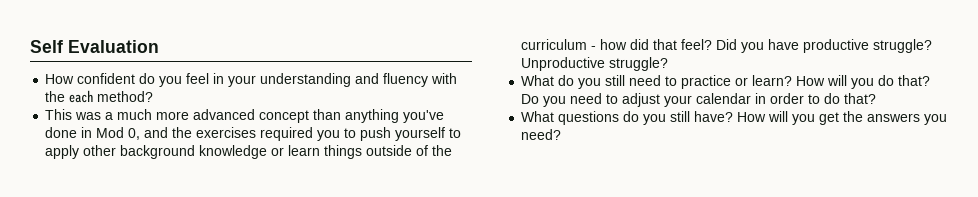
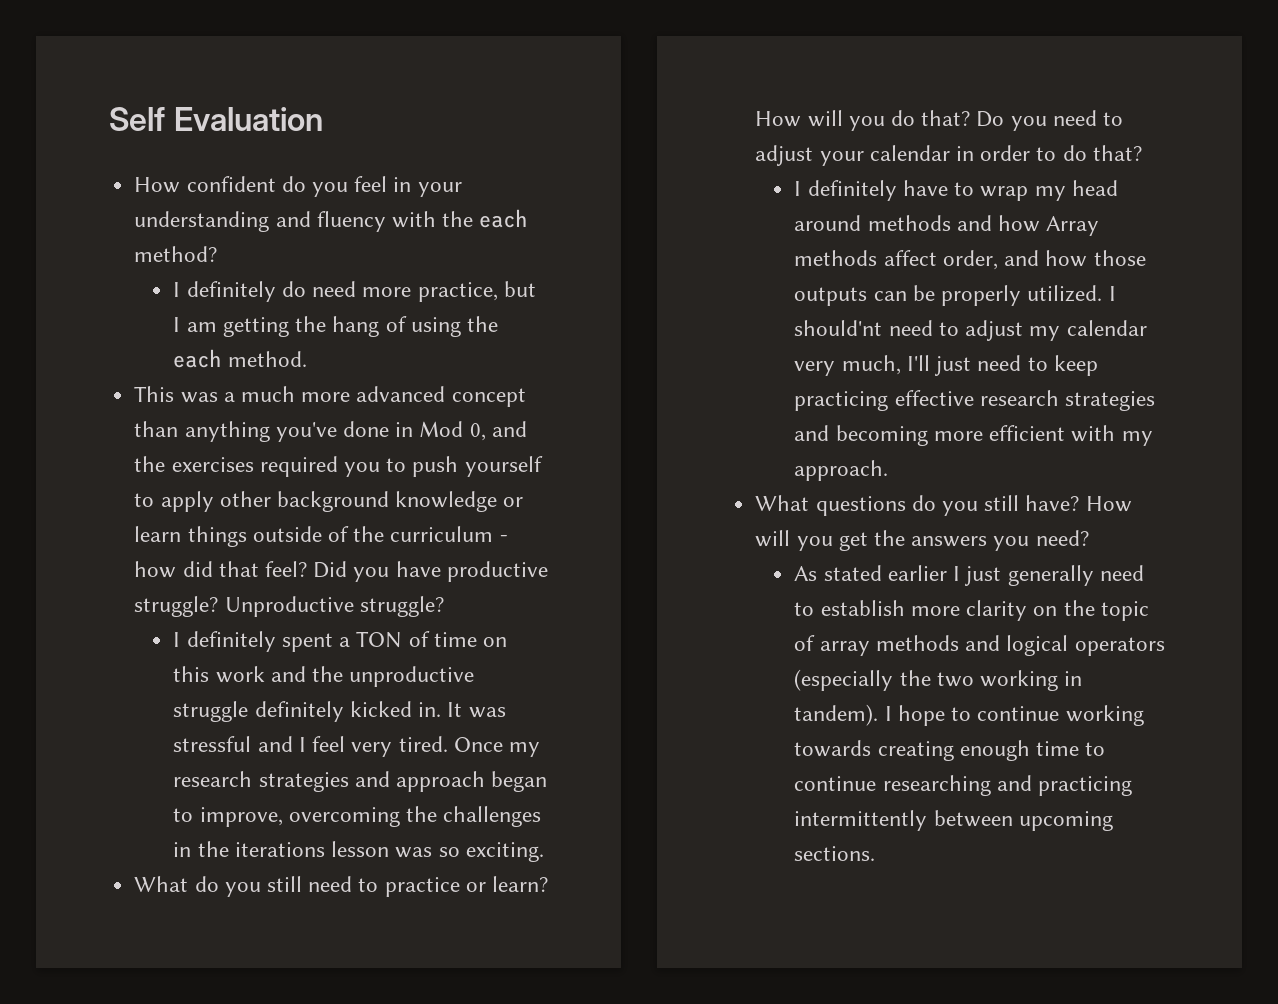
+ I definitely do need more practice, but I am getting the hang of using the each method.
+ I definitely spent a TON of time on this work and the unproductive struggle definitely kicked in. It was stressful and I feel very tired. Once my research strategies and approach began to improve, overcoming the challenges in the iterations lesson was so exciting.
+ I definitely have to wrap my head around methods and how Array methods affect order, and how those outputs can be properly utilized. I should'nt need to adjust my calendar very much, I'll just need to keep practicing effective research strategies and becoming more efficient with my approach.
+ As stated earlier I just generally need to establish more clarity on the topic of array methods and logical operators (especially the two working in tandem). I hope to continue working towards creating enough time to continue researching and practicing intermittently between upcoming sections.

